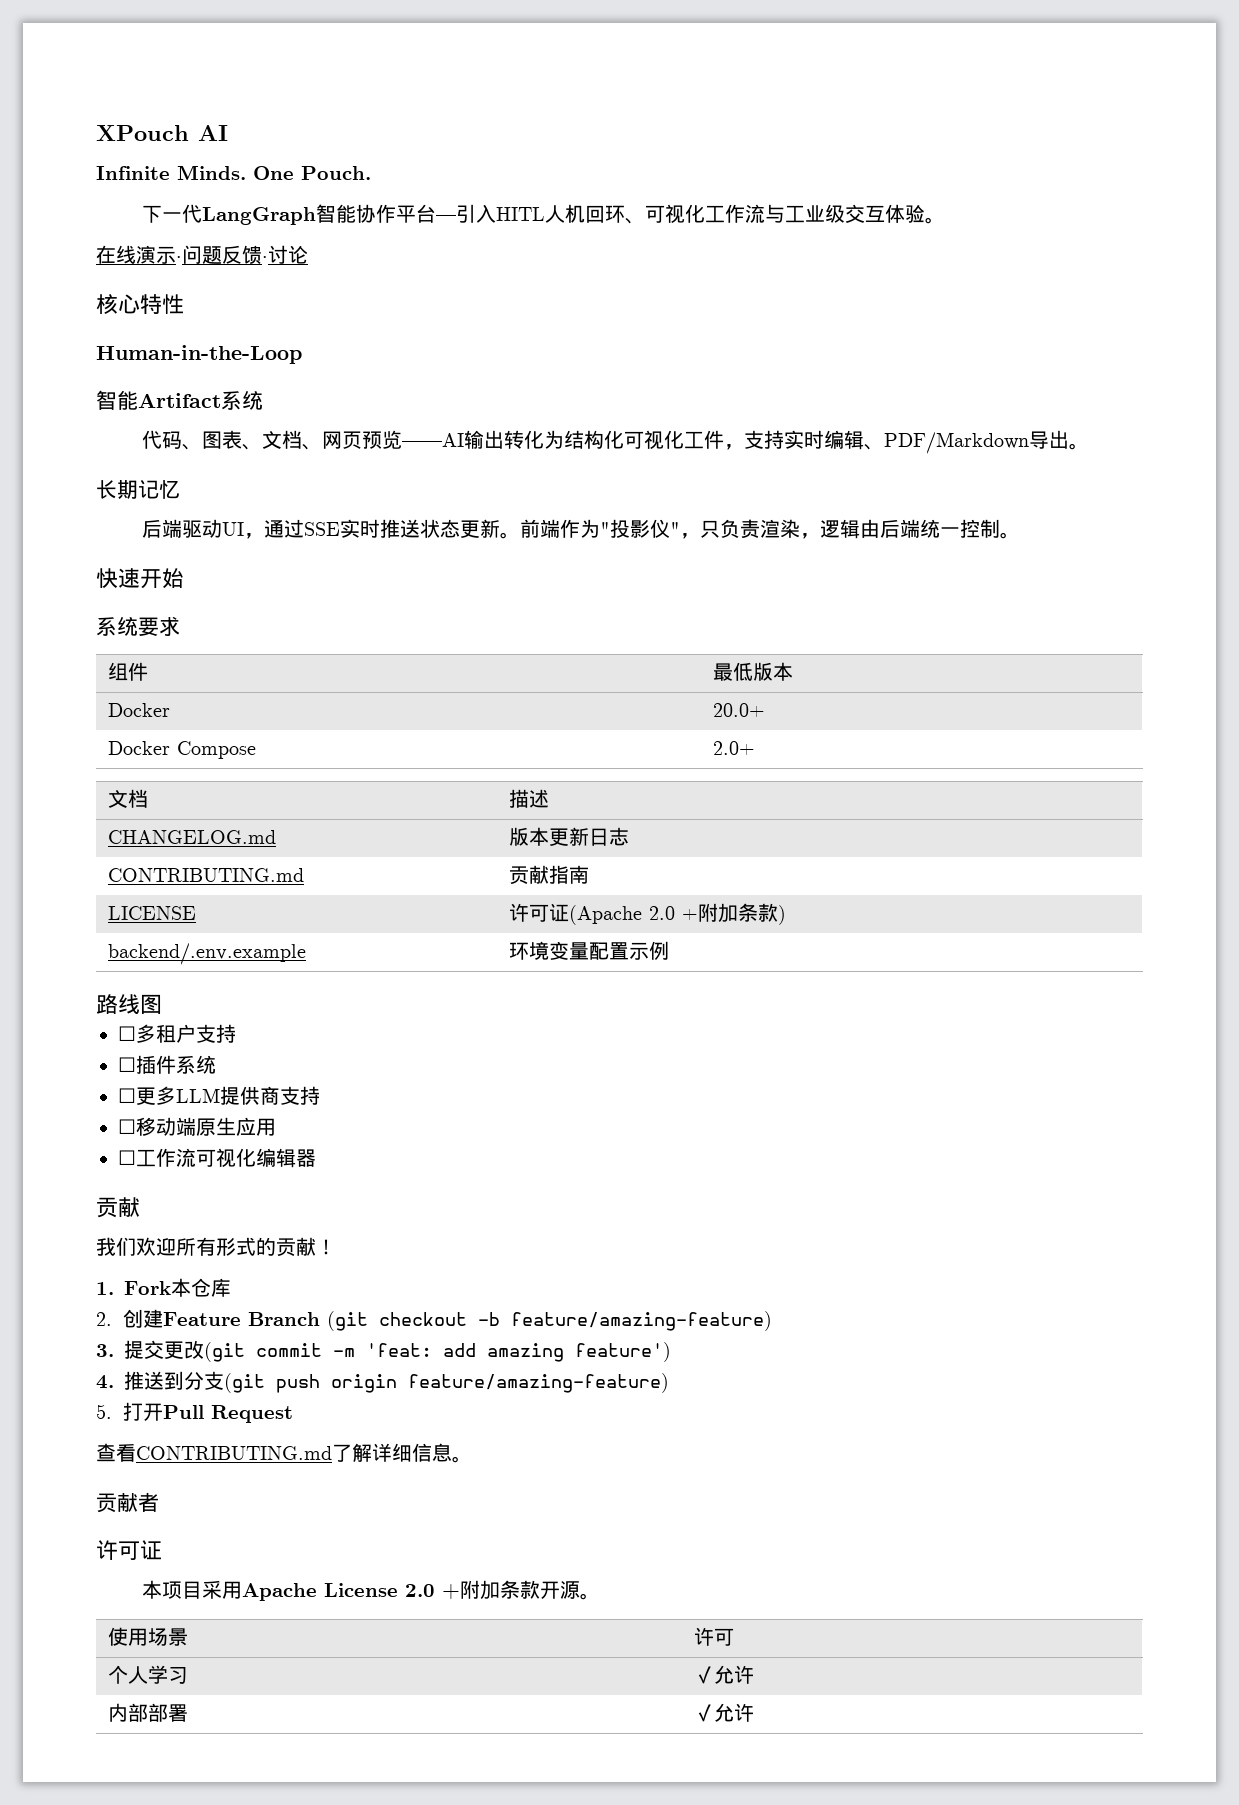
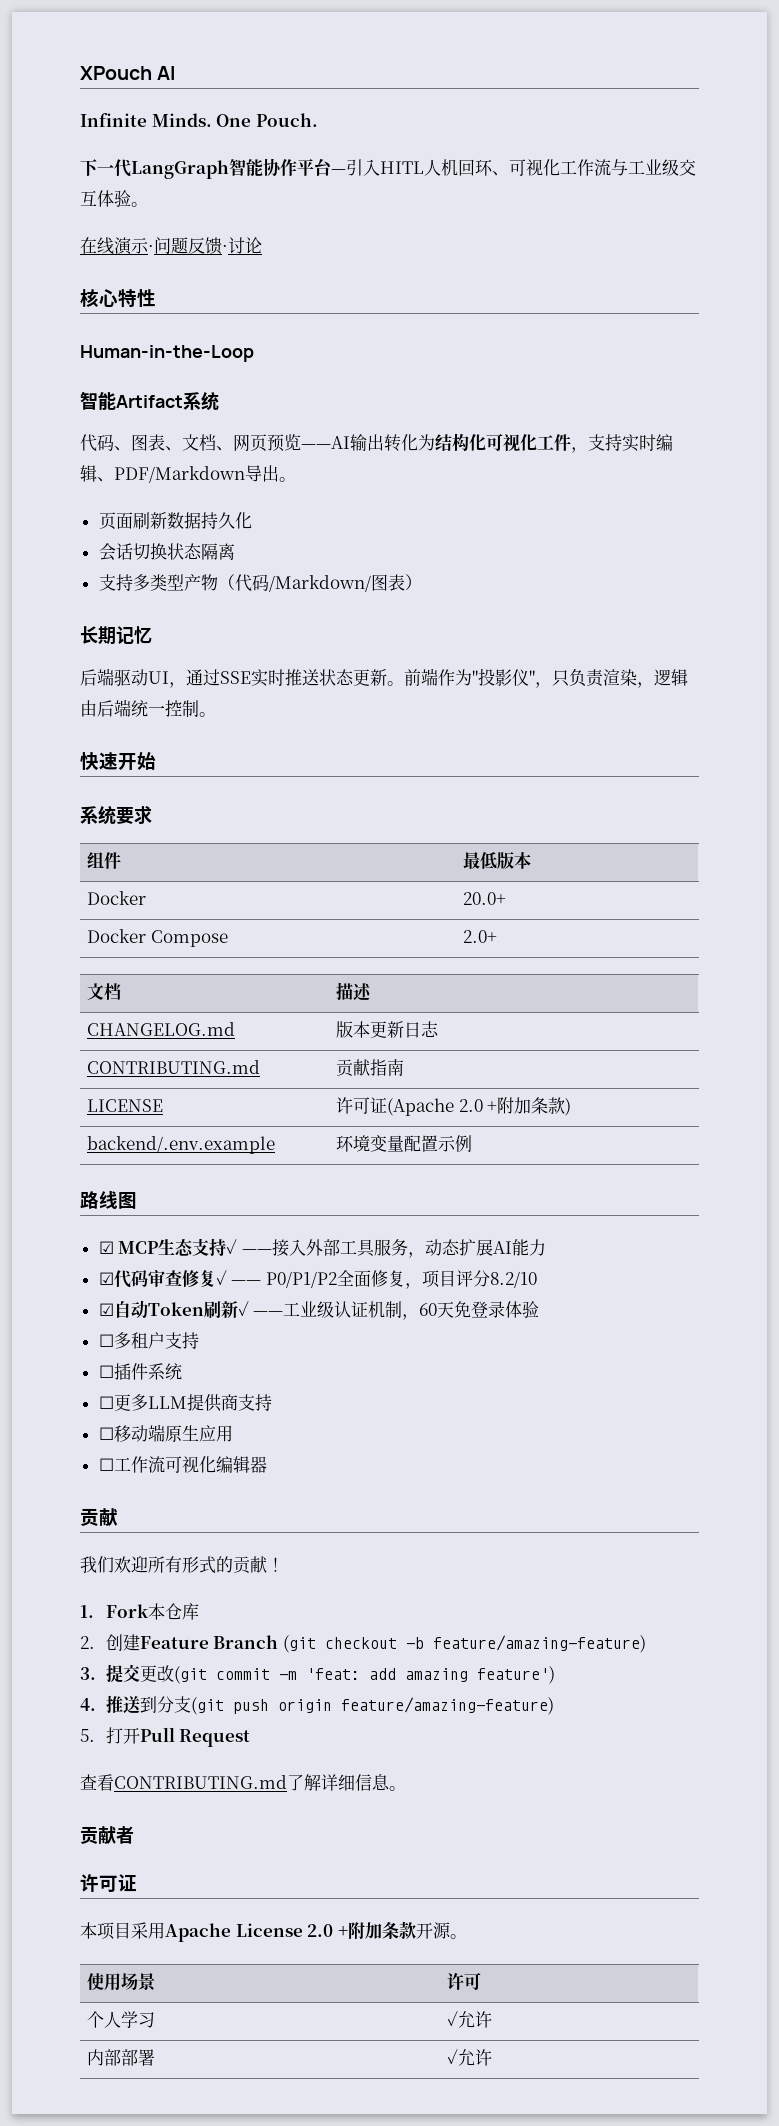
+ 页面刷新数据持久化
+ 会话切换状态隔离
+ 支持多类型产物（代码/Markdown/图表）
+ ☑ MCP生态支持✓ ——接入外部工具服务，动态扩展AI能力
+ ☑代码审查修复✓ —— P0/P1/P2全面修复，项目评分8.2/10
+ ☑自动Token刷新✓ ——工业级认证机制，60天免登录体验

